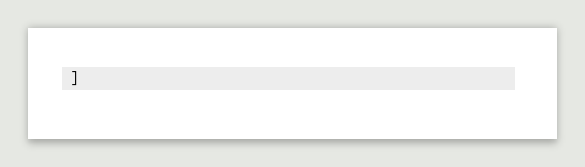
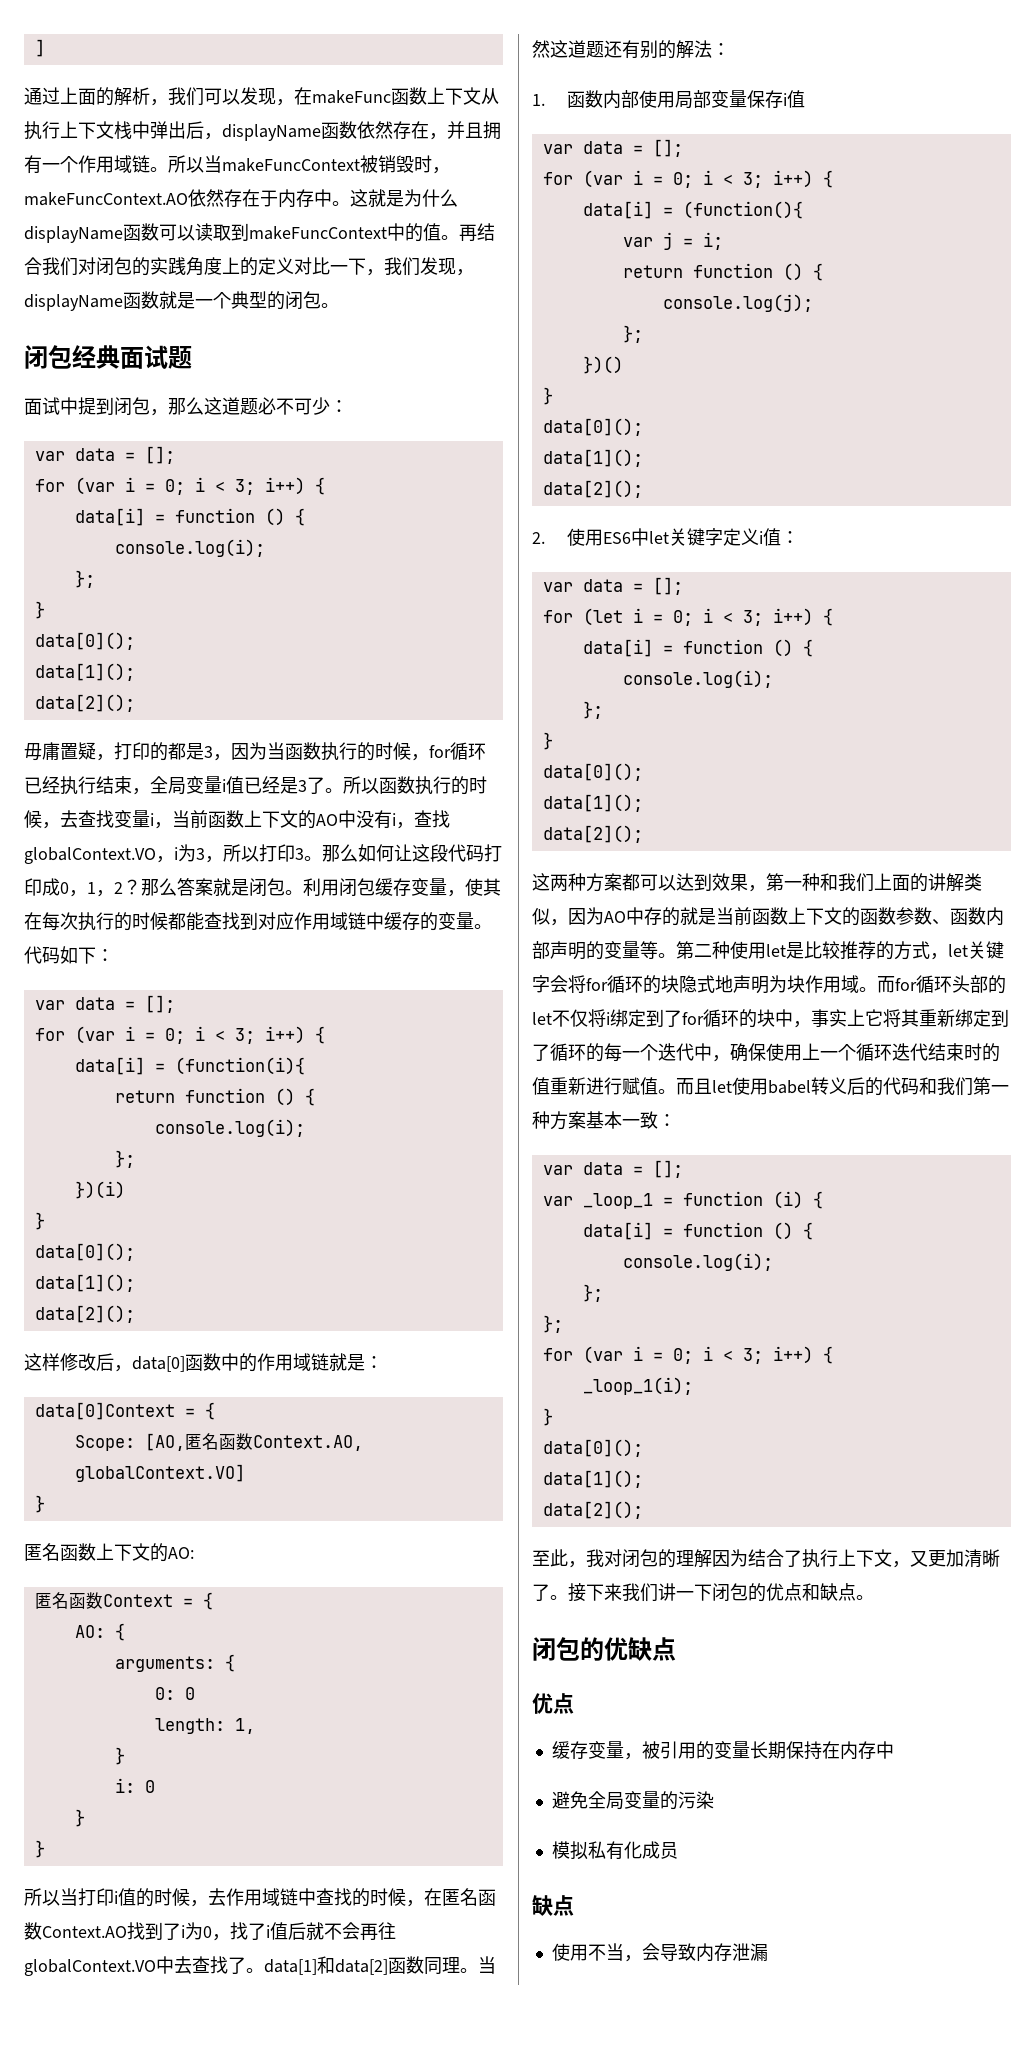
+ 通过上面的解析，我们可以发现，在makeFunc函数上下文从执行上下文栈中弹出后，displayName函数依然存在，并且拥有一个作用域链。所以当makeFuncContext被销毁时，makeFuncContext.AO依然存在于内存中。这就是为什么displayName函数可以读取到makeFuncContext中的值。再结合我们对闭包的实践角度上的定义对比一下，我们发现，displayName函数就是一个典型的闭包。
+ 闭包经典面试题
+ 面试中提到闭包，那么这道题必不可少：
+ var data = [];
+ for (var i = 0; i < 3; i++) {
+ data[i] = function () {
+ console.log(i);
+ };
+ }
+ data[0]();
+ data[1]();
+ data[2]();
+ 毋庸置疑，打印的都是3，因为当函数执行的时候，for循环已经执行结束，全局变量i值已经是3了。所以函数执行的时候，去查找变量i，当前函数上下文的AO中没有i，查找globalContext.VO，i为3，所以打印3。那么如何让这段代码打印成0，1，2？那么答案就是闭包。利用闭包缓存变量，使其在每次执行的时候都能查找到对应作用域链中缓存的变量。代码如下：
+ var data = [];
+ for (var i = 0; i < 3; i++) {
+ data[i] = (function(i){
+ return function () {
+ console.log(i);
+ };
+ })(i)
+ }
+ data[0]();
+ data[1]();
+ data[2]();
+ 这样修改后，data[0]函数中的作用域链就是：
+ data[0]Context = {
+ Scope: [AO,匿名函数Context.AO, globalContext.VO]
+ }
+ 匿名函数上下文的AO:
+ 匿名函数Context = {
+ AO: {
+ arguments: {
+ 0: 0
+ length: 1,
+ }
+ i: 0
+ }
+ }
+ 所以当打印i值的时候，去作用域链中查找的时候，在匿名函数Context.AO找到了i为0，找了i值后就不会再往globalContext.VO中去查找了。data[1]和data[2]函数同理。当然这道题还有别的解法：
+ 1.函数内部使用局部变量保存i值
+ var data = [];
+ for (var i = 0; i < 3; i++) {
+ data[i] = (function(){
+ var j = i;
+ return function () {
+ console.log(j);
+ };
+ })()
+ }
+ data[0]();
+ data[1]();
+ data[2]();
+ 2.使用ES6中let关键字定义i值：
+ var data = [];
+ for (let i = 0; i < 3; i++) {
+ data[i] = function () {
+ console.log(i);
+ };
+ }
+ data[0]();
+ data[1]();
+ data[2]();
+ 这两种方案都可以达到效果，第一种和我们上面的讲解类似，因为AO中存的就是当前函数上下文的函数参数、函数内部声明的变量等。第二种使用let是比较推荐的方式，let关键字会将for循环的块隐式地声明为块作用域。而for循环头部的let不仅将i绑定到了for循环的块中，事实上它将其重新绑定到了循环的每一个迭代中，确保使用上一个循环迭代结束时的值重新进行赋值。而且let使用babel转义后的代码和我们第一种方案基本一致：
+ var data = [];
+ var _loop_1 = function (i) {
+ data[i] = function () {
+ console.log(i);
+ };
+ };
+ for (var i = 0; i < 3; i++) {
+ _loop_1(i);
+ }
+ data[0]();
+ data[1]();
+ data[2]();
+ 至此，我对闭包的理解因为结合了执行上下文，又更加清晰了。接下来我们讲一下闭包的优点和缺点。
+ 闭包的优缺点
+ 优点
+ 缓存变量，被引用的变量长期保持在内存中
+ 避免全局变量的污染
+ 模拟私有化成员
+ 缺点
+ 使用不当，会导致内存泄漏

